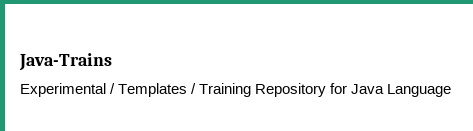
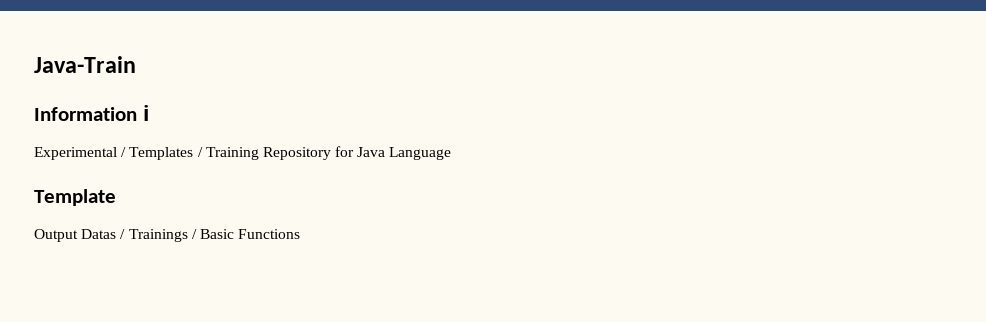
- Java-Trains
+ Java-Train
+ Information ℹ
+ Template
+ Output Datas / Trainings / Basic Functions

